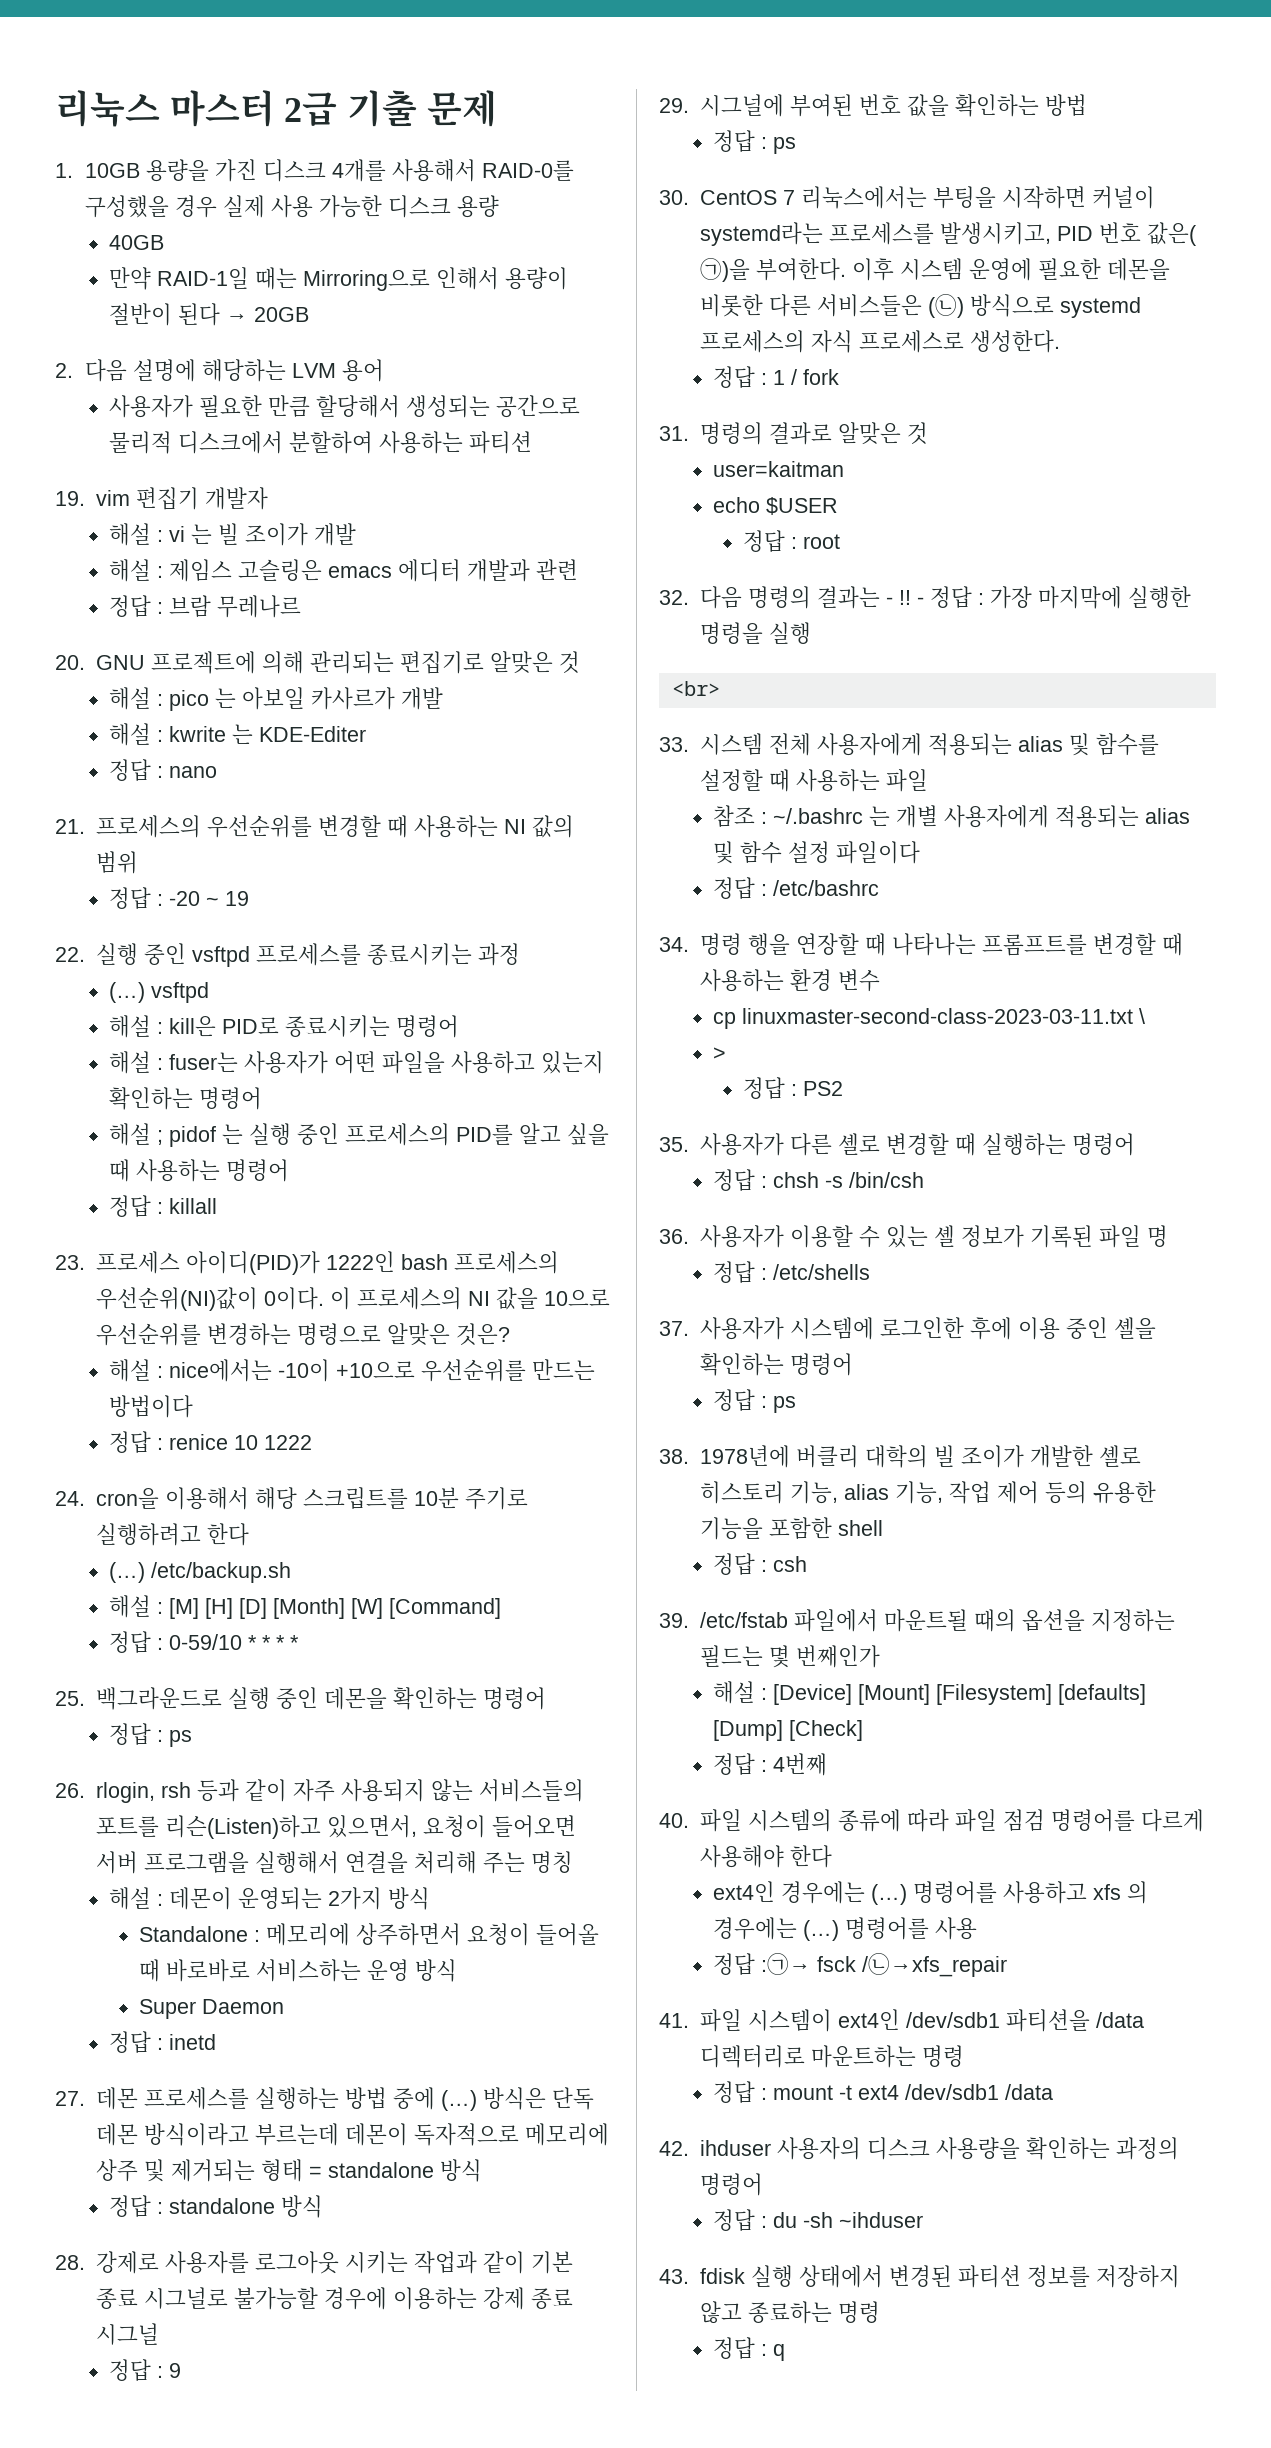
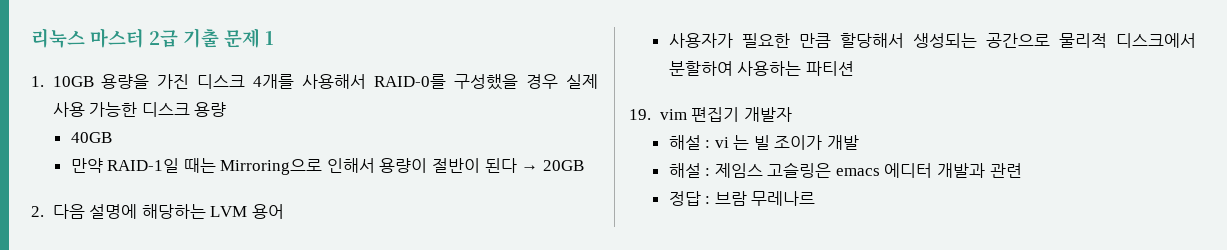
- 리눅스 마스터 2급 기출 문제
+ 리눅스 마스터 2급 기출 문제 1
- 20. GNU 프로젝트에 의해 관리되는 편집기로 알맞은 것
- 해설 : pico 는 아보일 카사르가 개발
- 해설 : kwrite 는 KDE-Editer
- 정답 : nano
- 21. 프로세스의 우선순위를 변경할 때 사용하는 NI 값의 범위
- 정답 : -20 ~ 19
- 22. 실행 중인 vsftpd 프로세스를 종료시키는 과정
- (…) vsftpd
- 해설 : kill은 PID로 종료시키는 명령어
- 해설 : fuser는 사용자가 어떤 파일을 사용하고 있는지 확인하는 명령어
- 해설 ; pidof 는 실행 중인 프로세스의 PID를 알고 싶을 때 사용하는 명령어
- 정답 : killall
- 23. 프로세스 아이디(PID)가 1222인 bash 프로세스의 우선순위(NI)값이 0이다. 이 프로세스의 NI 값을 10으로 우선순위를 변경하는 명령으로 알맞은 것은?
- 해설 : nice에서는 -10이 +10으로 우선순위를 만드는 방법이다
- 정답 : renice 10 1222
- 24. cron을 이용해서 해당 스크립트를 10분 주기로 실행하려고 한다
- (…) /etc/backup.sh
- 해설 : [M] [H] [D] [Month] [W] [Command]
- 정답 : 0-59/10 * * * *
- 25. 백그라운드로 실행 중인 데몬을 확인하는 명령어
- 정답 : ps
- 26. rlogin, rsh 등과 같이 자주 사용되지 않는 서비스들의 포트를 리슨(Listen)하고 있으면서, 요청이 들어오면 서버 프로그램을 실행해서 연결을 처리해 주는 명칭
- 해설 : 데몬이 운영되는 2가지 방식
- Standalone : 메모리에 상주하면서 요청이 들어올 때 바로바로 서비스하는 운영 방식
- Super Daemon
- 정답 : inetd
- 27. 데몬 프로세스를 실행하는 방법 중에 (…) 방식은 단독 데몬 방식이라고 부르는데 데몬이 독자적으로 메모리에 상주 및 제거되는 형태 = standalone 방식
- 정답 : standalone 방식
- 28. 강제로 사용자를 로그아웃 시키는 작업과 같이 기본 종료 시그널로 불가능할 경우에 이용하는 강제 종료 시그널
- 정답 : 9
- 29. 시그널에 부여된 번호 값을 확인하는 방법
- 정답 : ps
- 30. CentOS 7 리눅스에서는 부팅을 시작하면 커널이 systemd라는 프로세스를 발생시키고, PID 번호 값은(㉠)을 부여한다. 이후 시스템 운영에 필요한 데몬을 비롯한 다른 서비스들은 (㉡) 방식으로 systemd 프로세스의 자식 프로세스로 생성한다.
- 정답 : 1 / fork
- 31. 명령의 결과로 알맞은 것
- user=kaitman
- echo $USER
- 정답 : root
- 32. 다음 명령의 결과는 - !! - 정답 : 가장 마지막에 실행한 명령을 실행
- <br>
- 33. 시스템 전체 사용자에게 적용되는 alias 및 함수를 설정할 때 사용하는 파일
- 참조 : ~/.bashrc 는 개별 사용자에게 적용되는 alias 및 함수 설정 파일이다
- 정답 : /etc/bashrc
- 34. 명령 행을 연장할 때 나타나는 프롬프트를 변경할 때 사용하는 환경 변수
- cp linuxmaster-second-class-2023-03-11.txt \
- >
- 정답 : PS2
- 35. 사용자가 다른 셸로 변경할 때 실행하는 명령어
- 정답 : chsh -s /bin/csh
- 36. 사용자가 이용할 수 있는 셸 정보가 기록된 파일 명
- 정답 : /etc/shells
- 37. 사용자가 시스템에 로그인한 후에 이용 중인 셸을 확인하는 명령어
- 정답 : ps
- 38. 1978년에 버클리 대학의 빌 조이가 개발한 셸로 히스토리 기능, alias 기능, 작업 제어 등의 유용한 기능을 포함한 shell
- 정답 : csh
- 39. /etc/fstab 파일에서 마운트될 때의 옵션을 지정하는 필드는 몇 번째인가
- 해설 : [Device] [Mount] [Filesystem] [defaults] [Dump] [Check]
- 정답 : 4번째
- 40. 파일 시스템의 종류에 따라 파일 점검 명령어를 다르게 사용해야 한다
- ext4인 경우에는 (…) 명령어를 사용하고 xfs 의 경우에는 (…) 명령어를 사용
- 정답 :㉠→ fsck /㉡→xfs_repair
- 41. 파일 시스템이 ext4인 /dev/sdb1 파티션을 /data 디렉터리로 마운트하는 명령
- 정답 : mount -t ext4 /dev/sdb1 /data
- 42. ihduser 사용자의 디스크 사용량을 확인하는 과정의 명령어
- 정답 : du -sh ~ihduser
- 43. fdisk 실행 상태에서 변경된 파티션 정보를 저장하지 않고 종료하는 명령
- 정답 : q

